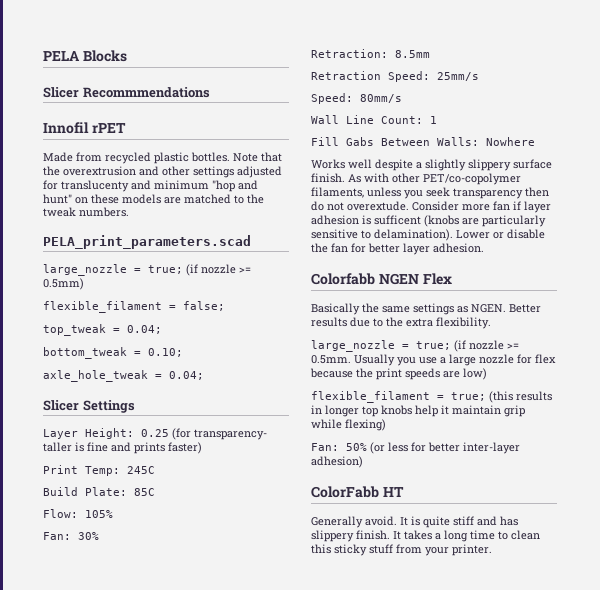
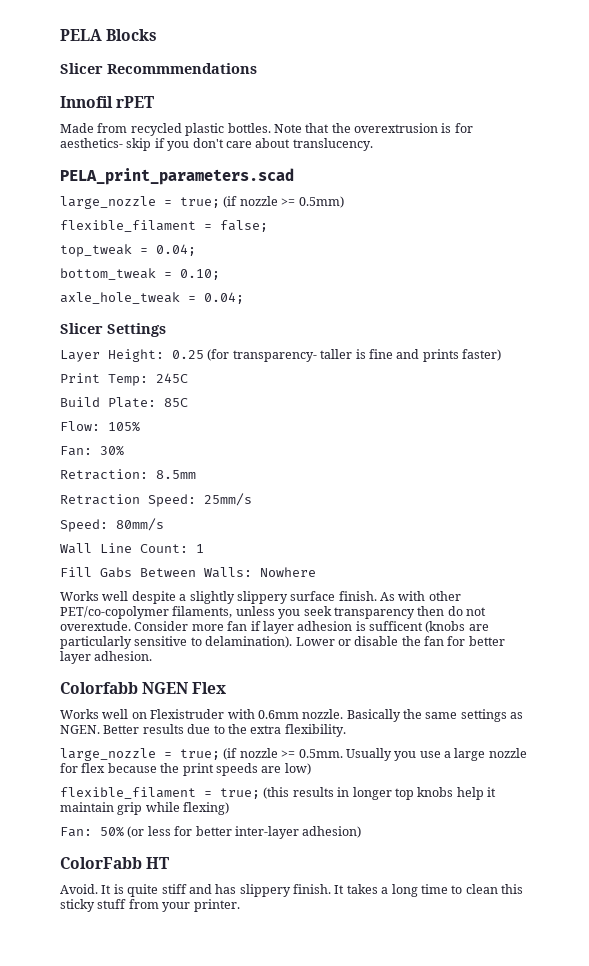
- Note that the overextrusion and other settings adjusted for translucenty and minimum "hop and hunt" on these models are matched to the tweak numbers.
+ Note that the overextrusion is for aesthetics- skip if you don't care about translucency.
+ Works well on Flexistruder with 0.6mm nozzle.
- Generally avoid.
+ Avoid.

